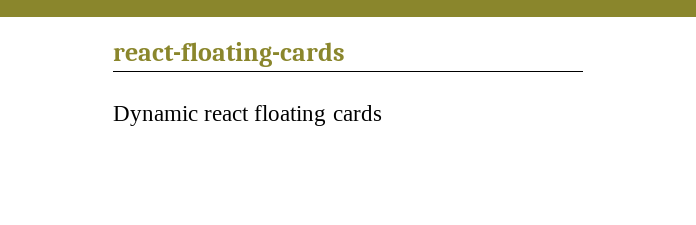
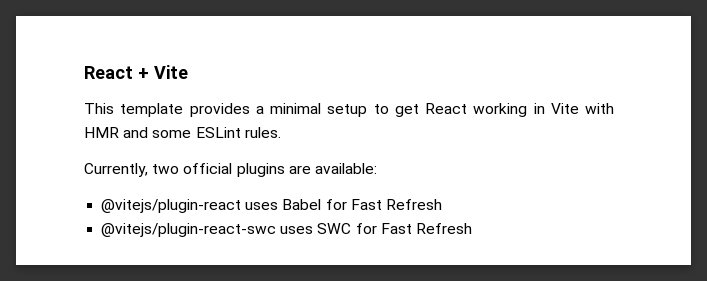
- react-floating-cards
- Dynamic react floating cards
+ React + Vite
+ This template provides a minimal setup to get React working in Vite with HMR and some ESLint rules.
+ Currently, two official plugins are available:
+ @vitejs/plugin-react uses Babel for Fast Refresh
+ @vitejs/plugin-react-swc uses SWC for Fast Refresh

